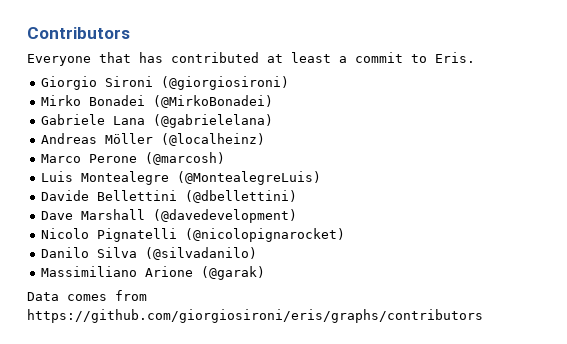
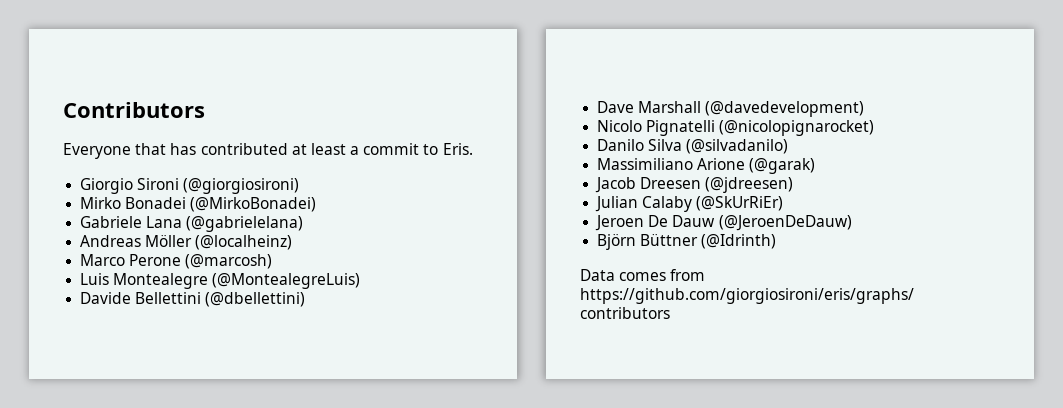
+ Jacob Dreesen (@jdreesen)
+ Julian Calaby (@SkUrRiEr)
+ Jeroen De Dauw (@JeroenDeDauw)
+ Björn Büttner (@Idrinth)

